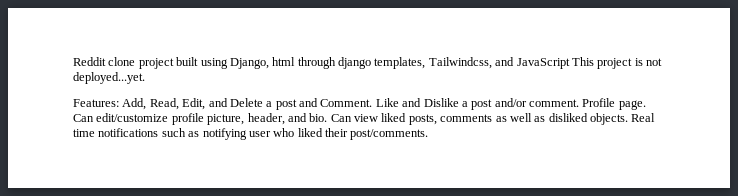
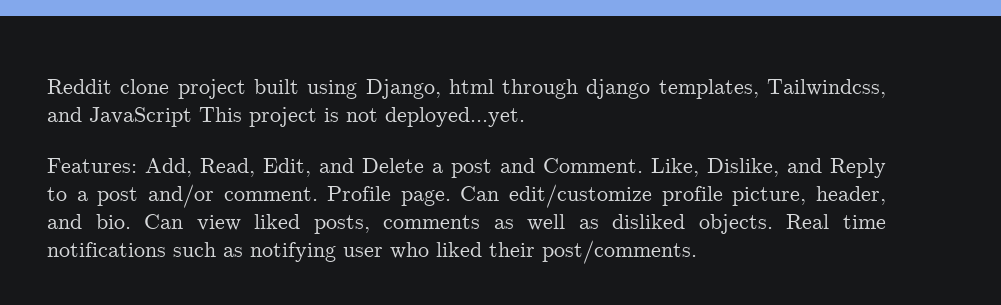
- Like and Dislike a post and/or comment.
+ Like, Dislike, and Reply to a post and/or comment.

